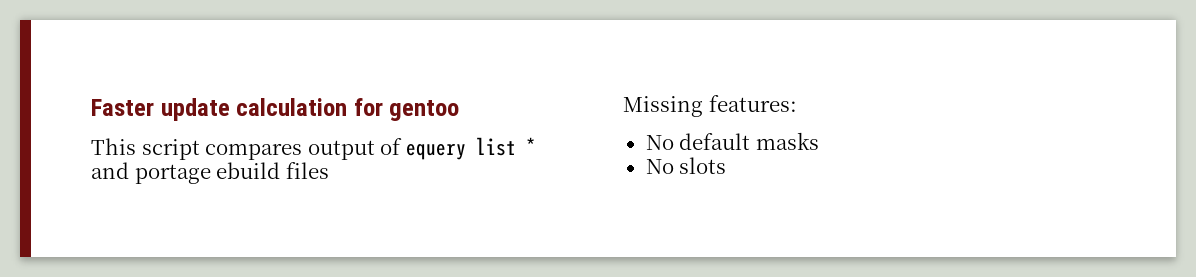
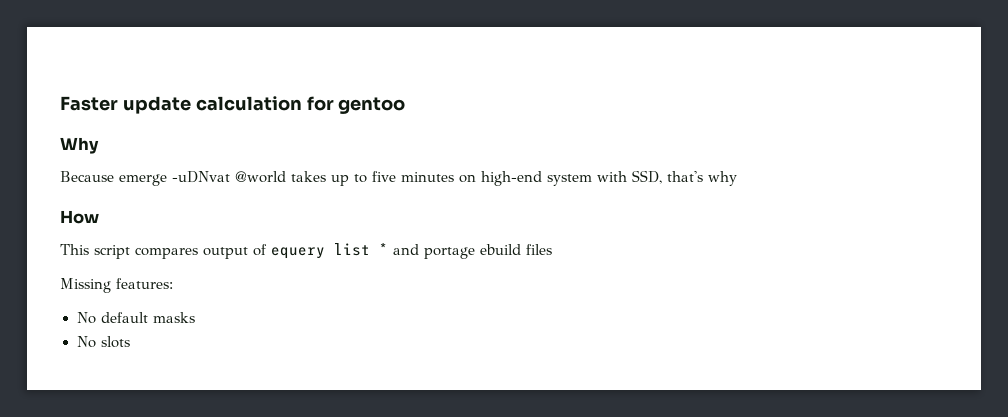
+ Why
+ Because emerge -uDNvat @world takes up to five minutes on high-end system with SSD, that's why
+ How

